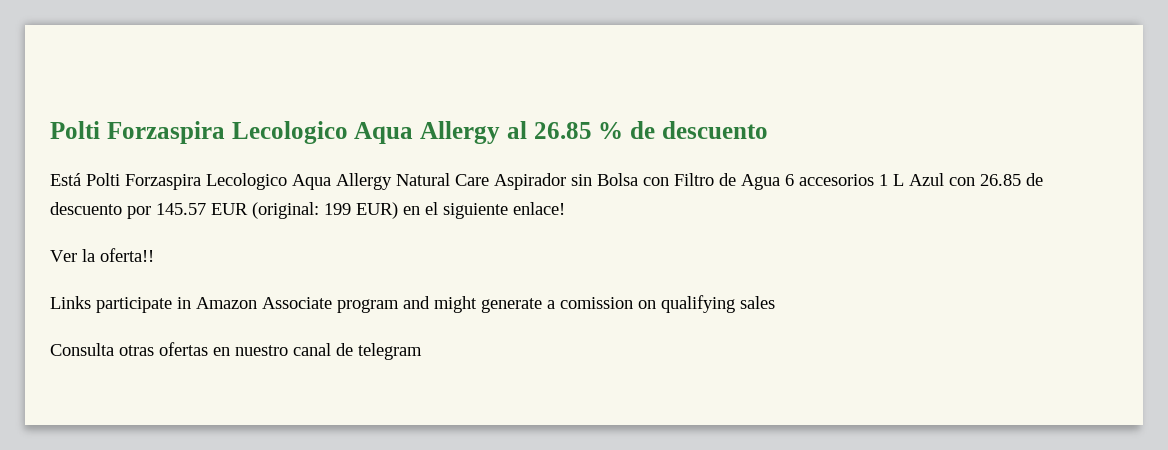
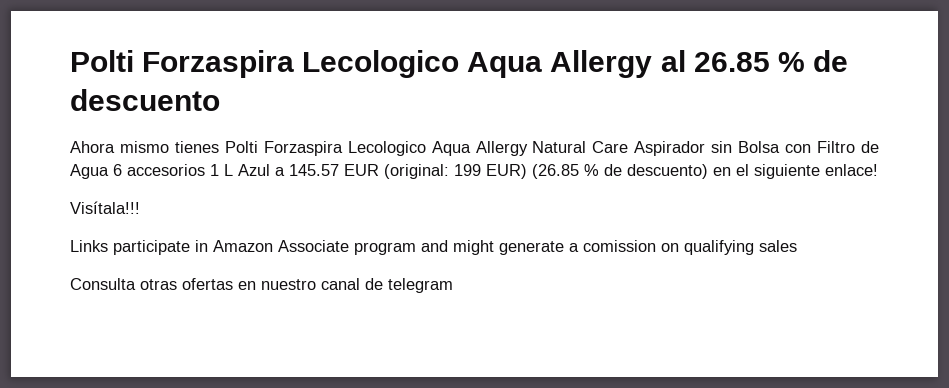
- Está Polti Forzaspira Lecologico Aqua Allergy Natural Care Aspirador sin Bolsa con Filtro de Agua 6 accesorios 1 L Azul con 26.85 de descuento por 145.57 EUR (original: 199 EUR) en el siguiente enlace!
+ Ahora mismo tienes Polti Forzaspira Lecologico Aqua Allergy Natural Care Aspirador sin Bolsa con Filtro de Agua 6 accesorios 1 L Azul a 145.57 EUR (original: 199 EUR) (26.85 % de descuento) en el siguiente enlace!
- Ver la oferta!!
+ Visítala!!!

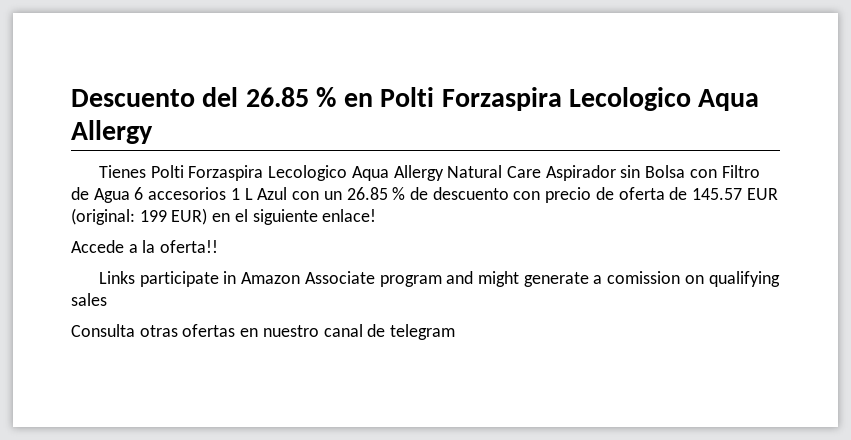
- Polti Forzaspira Lecologico Aqua Allergy al 26.85 % de descuento
- Ahora mismo tienes Polti Forzaspira Lecologico Aqua Allergy Natural Care Aspirador sin Bolsa con Filtro de Agua 6 accesorios 1 L Azul a 145.57 EUR (original: 199 EUR) (26.85 % de descuento) en el siguiente enlace!
+ Descuento del 26.85 % en Polti Forzaspira Lecologico Aqua Allergy
+ Tienes Polti Forzaspira Lecologico Aqua Allergy Natural Care Aspirador sin Bolsa con Filtro de Agua 6 accesorios 1 L Azul con un 26.85 % de descuento con precio de oferta de 145.57 EUR (original: 199 EUR) en el siguiente enlace!
- Visítala!!!
+ Accede a la oferta!!

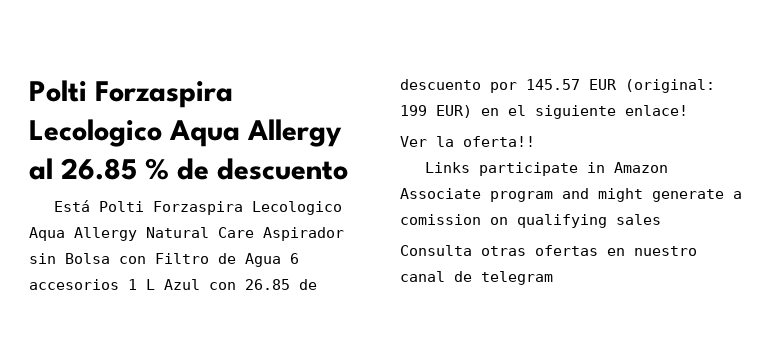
- Descuento del 26.85 % en Polti Forzaspira Lecologico Aqua Allergy
- Tienes Polti Forzaspira Lecologico Aqua Allergy Natural Care Aspirador sin Bolsa con Filtro de Agua 6 accesorios 1 L Azul con un 26.85 % de descuento con precio de oferta de 145.57 EUR (original: 199 EUR) en el siguiente enlace!
+ Polti Forzaspira Lecologico Aqua Allergy al 26.85 % de descuento
+ Está Polti Forzaspira Lecologico Aqua Allergy Natural Care Aspirador sin Bolsa con Filtro de Agua 6 accesorios 1 L Azul con 26.85 de descuento por 145.57 EUR (original: 199 EUR) en el siguiente enlace!
- Accede a la oferta!!
+ Ver la oferta!!

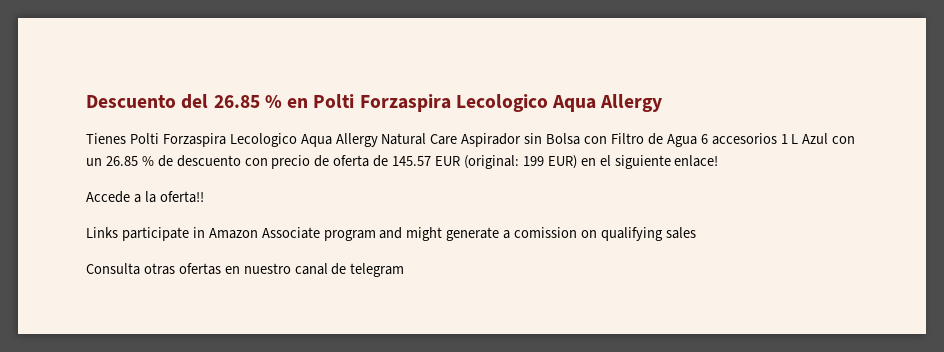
- Polti Forzaspira Lecologico Aqua Allergy al 26.85 % de descuento
- Está Polti Forzaspira Lecologico Aqua Allergy Natural Care Aspirador sin Bolsa con Filtro de Agua 6 accesorios 1 L Azul con 26.85 de descuento por 145.57 EUR (original: 199 EUR) en el siguiente enlace!
+ Descuento del 26.85 % en Polti Forzaspira Lecologico Aqua Allergy
+ Tienes Polti Forzaspira Lecologico Aqua Allergy Natural Care Aspirador sin Bolsa con Filtro de Agua 6 accesorios 1 L Azul con un 26.85 % de descuento con precio de oferta de 145.57 EUR (original: 199 EUR) en el siguiente enlace!
- Ver la oferta!!
+ Accede a la oferta!!

